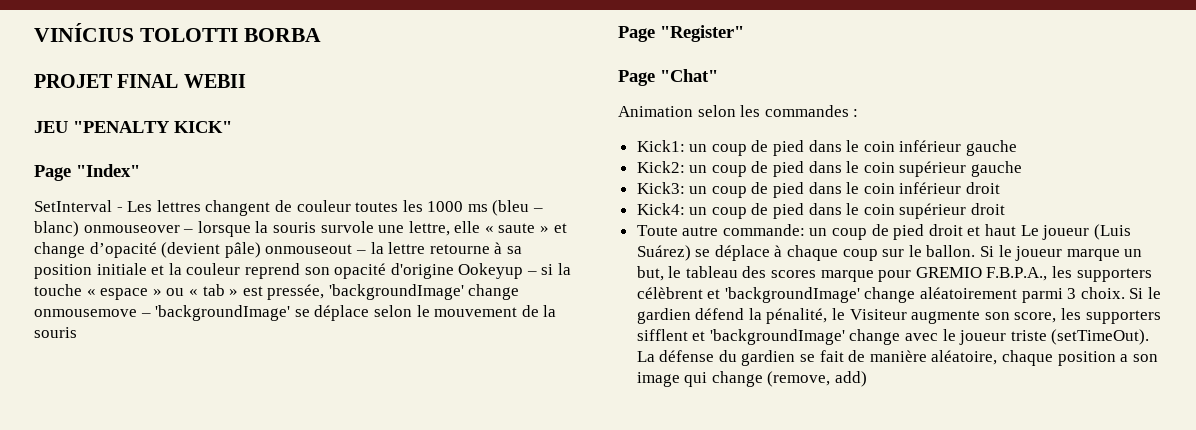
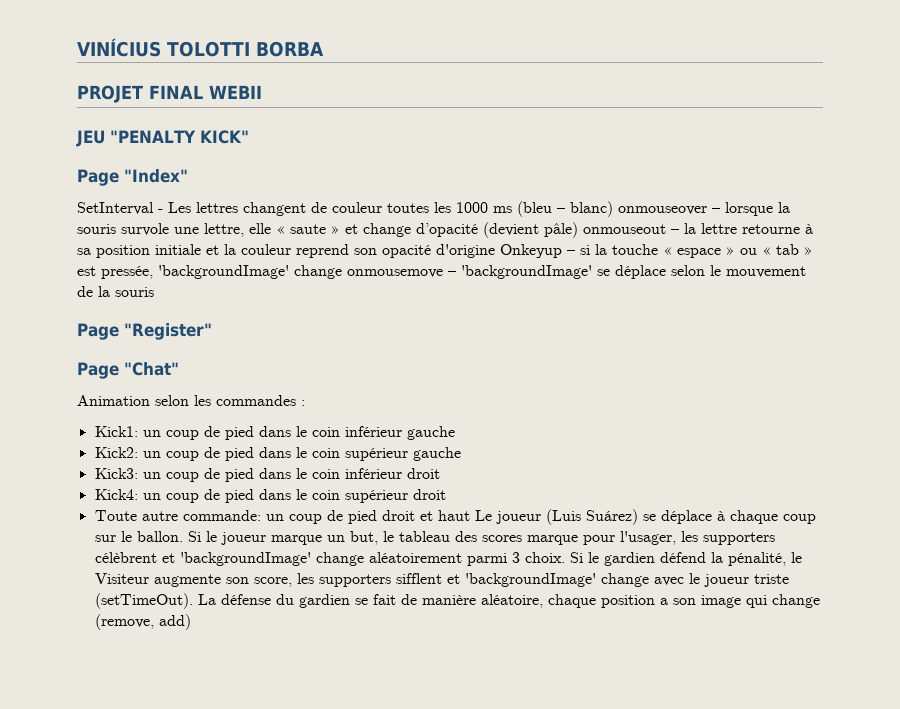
- SetInterval - Les lettres changent de couleur toutes les 1000 ms (bleu – blanc) onmouseover – lorsque la souris survole une lettre, elle « saute » et change d’opacité (devient pâle) onmouseout – la lettre retourne à sa position initiale et la couleur reprend son opacité d'origine Ookeyup – si la touche « espace » ou « tab » est pressée, 'backgroundImage' change onmousemove – 'backgroundImage' se déplace selon le mouvement de la souris
+ SetInterval - Les lettres changent de couleur toutes les 1000 ms (bleu – blanc) onmouseover – lorsque la souris survole une lettre, elle « saute » et change d’opacité (devient pâle) onmouseout – la lettre retourne à sa position initiale et la couleur reprend son opacité d'origine Onkeyup – si la touche « espace » ou « tab » est pressée, 'backgroundImage' change onmousemove – 'backgroundImage' se déplace selon le mouvement de la souris
- Si le joueur marque un but, le tableau des scores marque pour GREMIO F.B.P.A., les supporters célèbrent et 'backgroundImage' change aléatoirement parmi 3 choix.
+ Si le joueur marque un but, le tableau des scores marque pour l'usager, les supporters célèbrent et 'backgroundImage' change aléatoirement parmi 3 choix.

